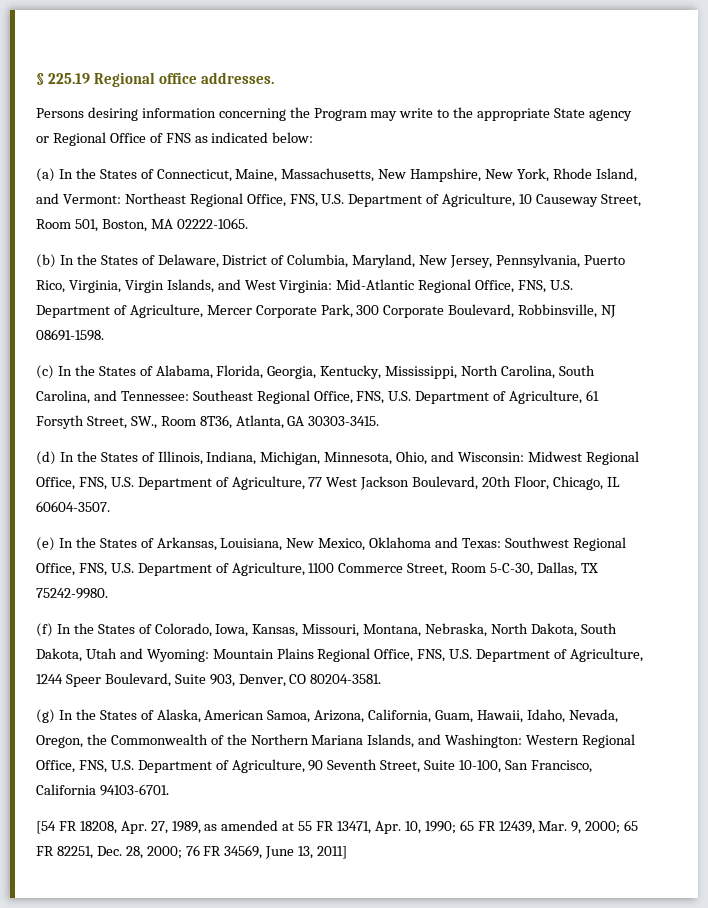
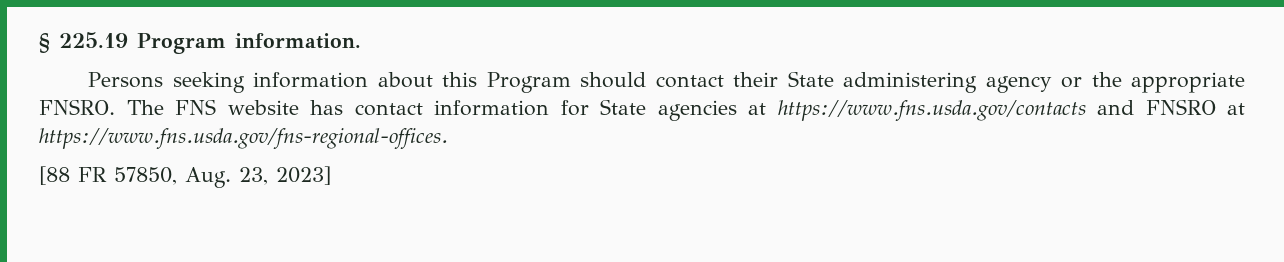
- § 225.19 Regional office addresses.
- Persons desiring information concerning the Program may write to the appropriate State agency or Regional Office of FNS as indicated below:
- (a) In the States of Connecticut, Maine, Massachusetts, New Hampshire, New York, Rhode Island, and Vermont: Northeast Regional Office, FNS, U.S. Department of Agriculture, 10 Causeway Street, Room 501, Boston, MA 02222-1065.
- (b) In the States of Delaware, District of Columbia, Maryland, New Jersey, Pennsylvania, Puerto Rico, Virginia, Virgin Islands, and West Virginia: Mid-Atlantic Regional Office, FNS, U.S. Department of Agriculture, Mercer Corporate Park, 300 Corporate Boulevard, Robbinsville, NJ 08691-1598.
- (c) In the States of Alabama, Florida, Georgia, Kentucky, Mississippi, North Carolina, South Carolina, and Tennessee: Southeast Regional Office, FNS, U.S. Department of Agriculture, 61 Forsyth Street, SW., Room 8T36, Atlanta, GA 30303-3415.
- (d) In the States of Illinois, Indiana, Michigan, Minnesota, Ohio, and Wisconsin: Midwest Regional Office, FNS, U.S. Department of Agriculture, 77 West Jackson Boulevard, 20th Floor, Chicago, IL 60604-3507.
- (e) In the States of Arkansas, Louisiana, New Mexico, Oklahoma and Texas: Southwest Regional Office, FNS, U.S. Department of Agriculture, 1100 Commerce Street, Room 5-C-30, Dallas, TX 75242-9980.
- (f) In the States of Colorado, Iowa, Kansas, Missouri, Montana, Nebraska, North Dakota, South Dakota, Utah and Wyoming: Mountain Plains Regional Office, FNS, U.S. Department of Agriculture, 1244 Speer Boulevard, Suite 903, Denver, CO 80204-3581.
- (g) In the States of Alaska, American Samoa, Arizona, California, Guam, Hawaii, Idaho, Nevada, Oregon, the Commonwealth of the Northern Mariana Islands, and Washington: Western Regional Office, FNS, U.S. Department of Agriculture, 90 Seventh Street, Suite 10-100, San Francisco, California 94103-6701.
- [54 FR 18208, Apr. 27, 1989, as amended at 55 FR 13471, Apr. 10, 1990; 65 FR 12439, Mar. 9, 2000; 65 FR 82251, Dec. 28, 2000; 76 FR 34569, June 13, 2011]
+ § 225.19 Program information.
+ Persons seeking information about this Program should contact their State administering agency or the appropriate FNSRO. The FNS website has contact information for State agencies at https://www.fns.usda.gov/contacts and FNSRO at https://www.fns.usda.gov/fns-regional-offices.
+ [88 FR 57850, Aug. 23, 2023]

